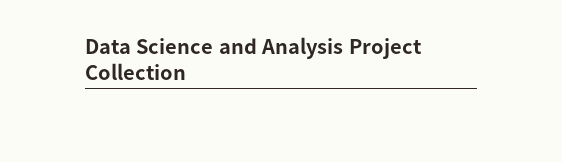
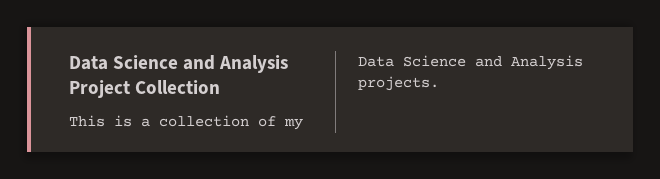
+ This is a collection of my Data Science and Analysis projects.

